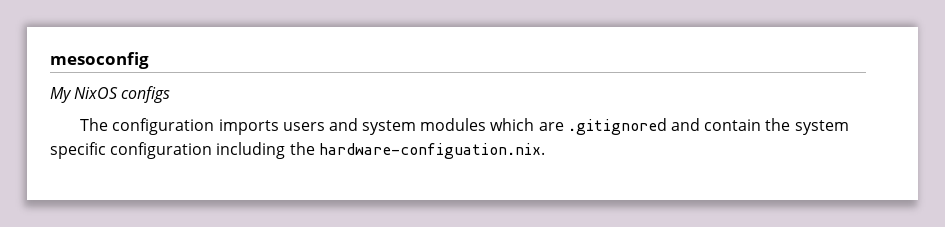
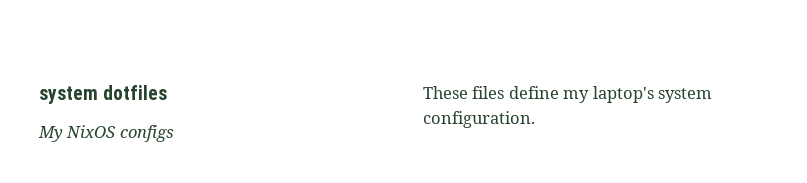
- mesoconfig
+ system dotfiles
- The configuration imports users and system modules which are .gitignored and contain the system specific configuration including the hardware-configuation.nix.
+ These files define my laptop's system configuration.

